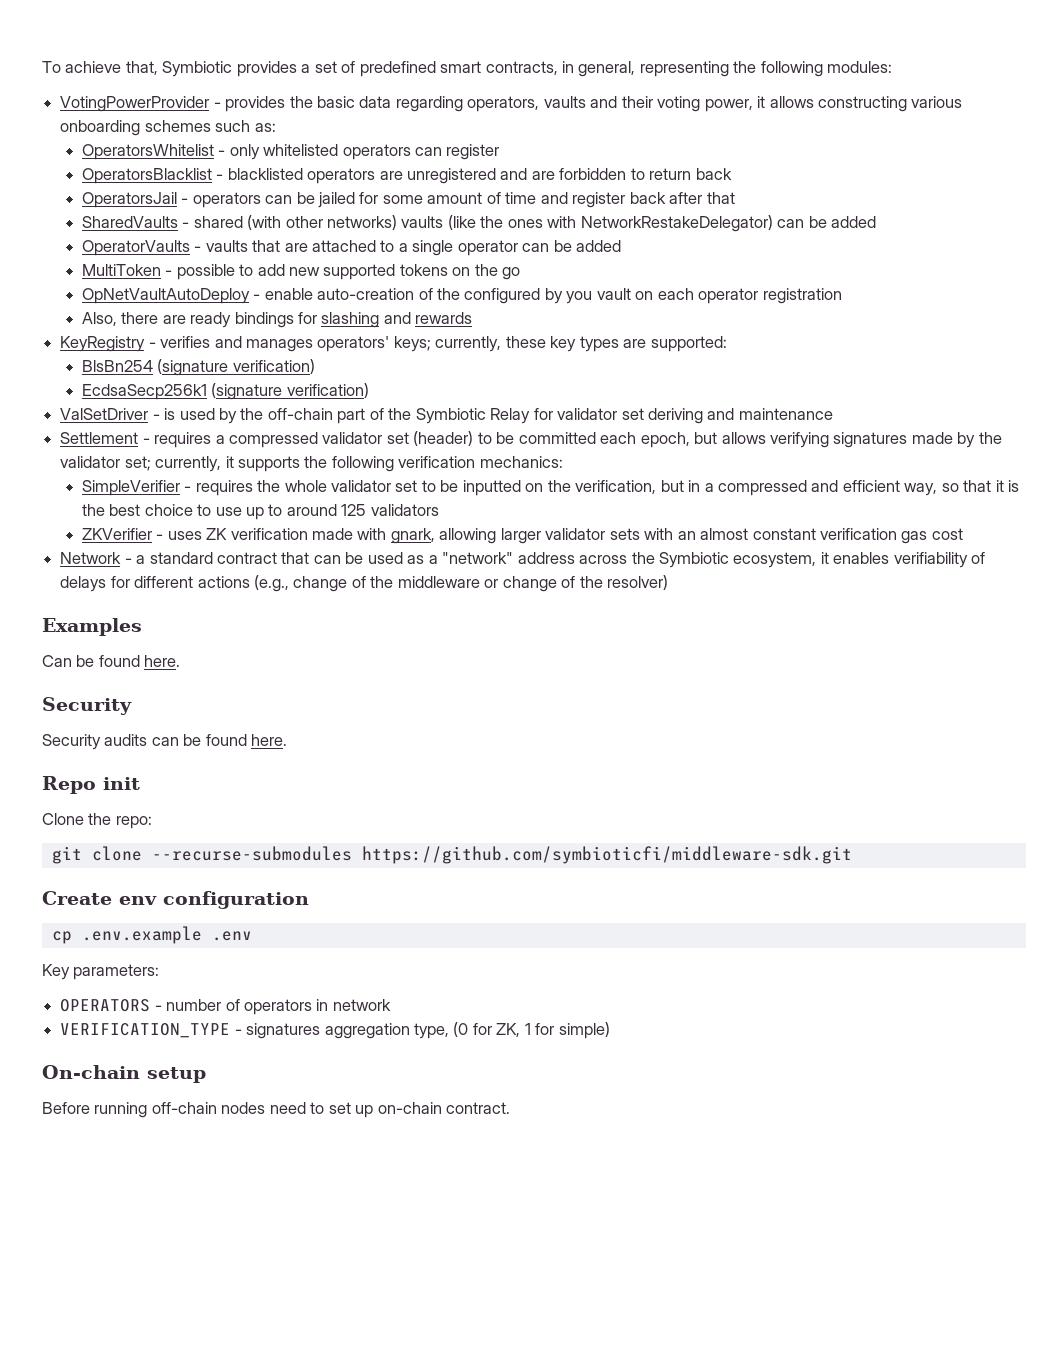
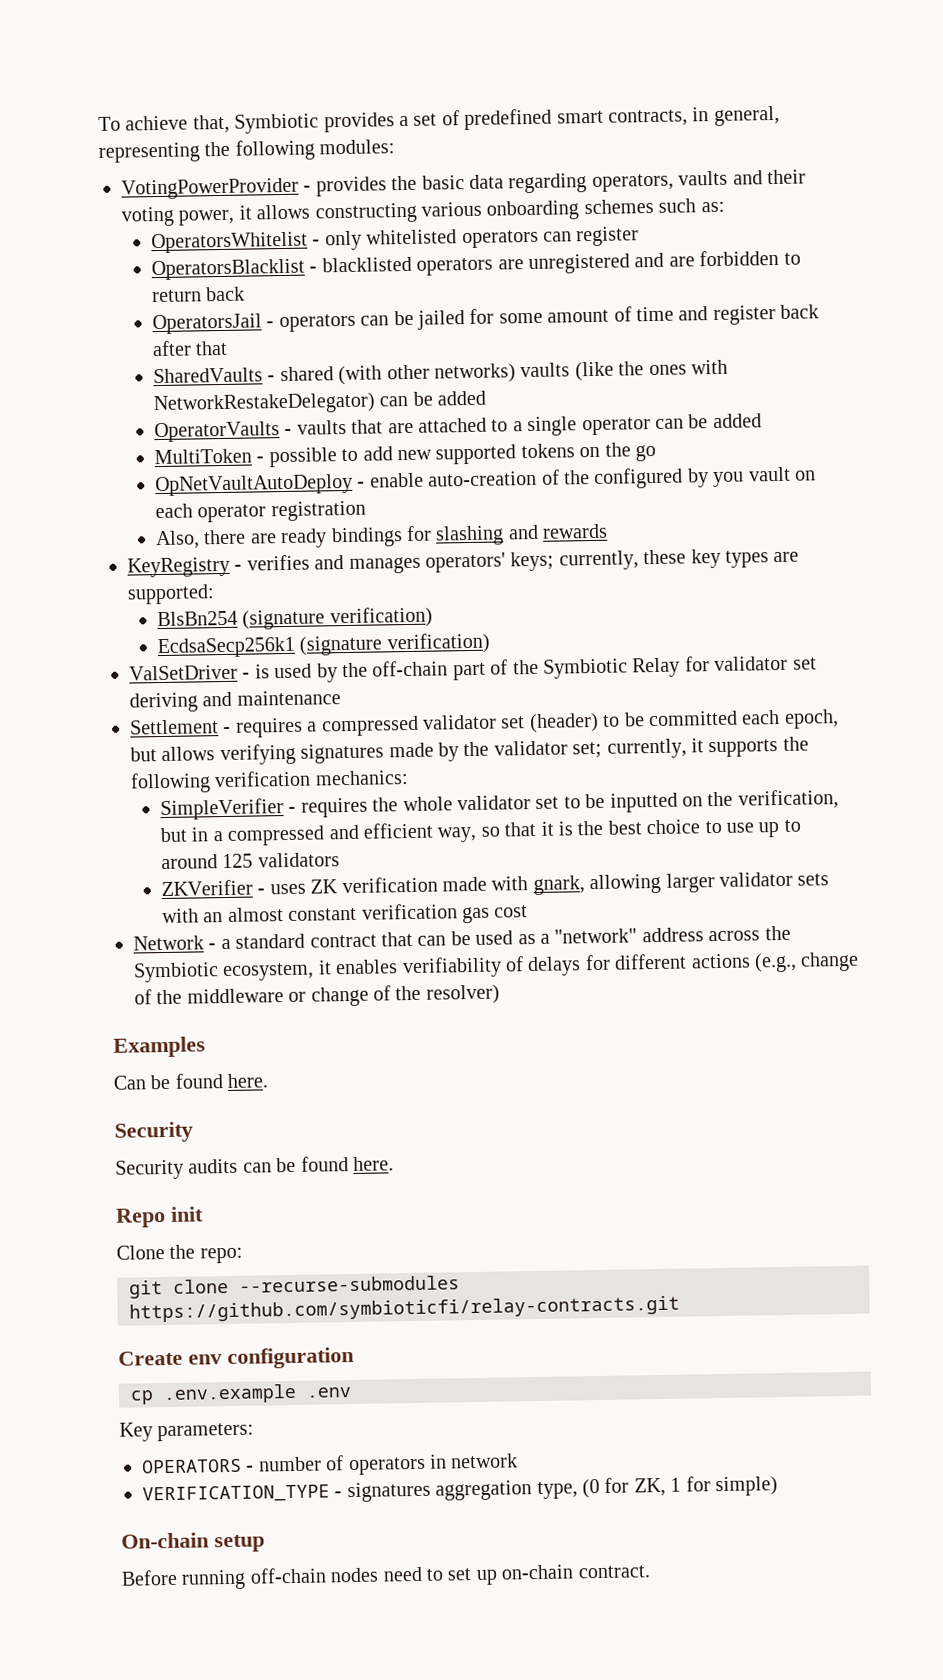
- git clone --recurse-submodules https://github.com/symbioticfi/middleware-sdk.git
+ git clone --recurse-submodules https://github.com/symbioticfi/relay-contracts.git

